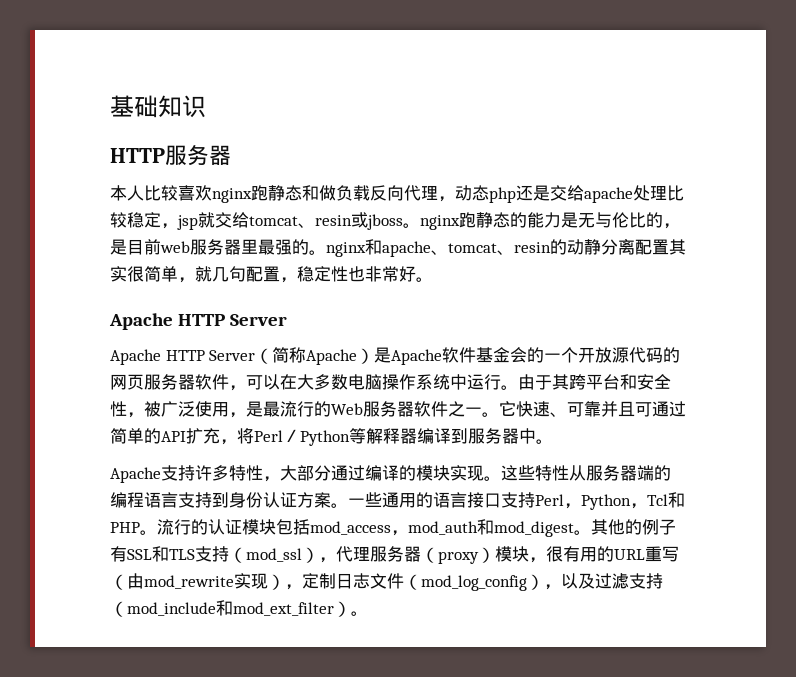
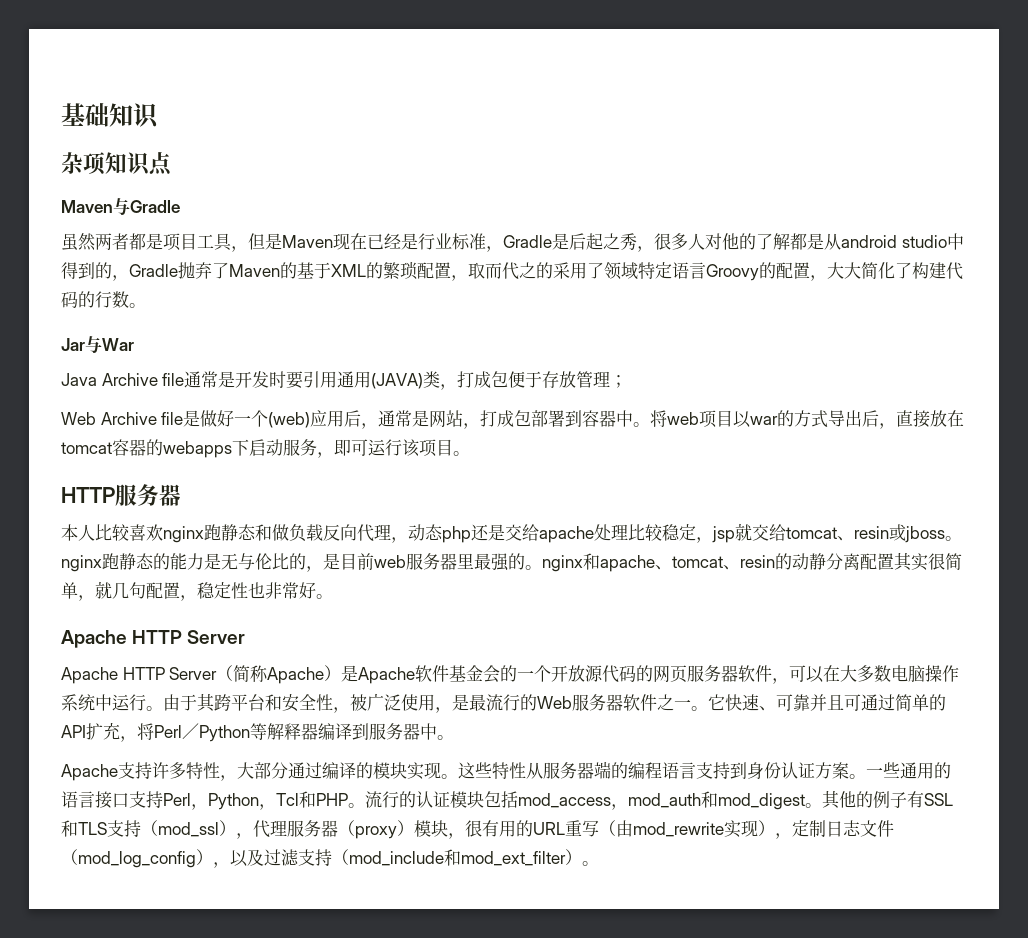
+ 杂项知识点
+ Maven与Gradle
+ 虽然两者都是项目工具，但是Maven现在已经是行业标准，Gradle是后起之秀，很多人对他的了解都是从android studio中得到的，Gradle抛弃了Maven的基于XML的繁琐配置，取而代之的采用了领域特定语言Groovy的配置，大大简化了构建代码的行数。
+ Jar与War
+ Java Archive file通常是开发时要引用通用(JAVA)类，打成包便于存放管理；
+ Web Archive file是做好一个(web)应用后，通常是网站，打成包部署到容器中。将web项目以war的方式导出后，直接放在tomcat容器的webapps下启动服务，即可运行该项目。

